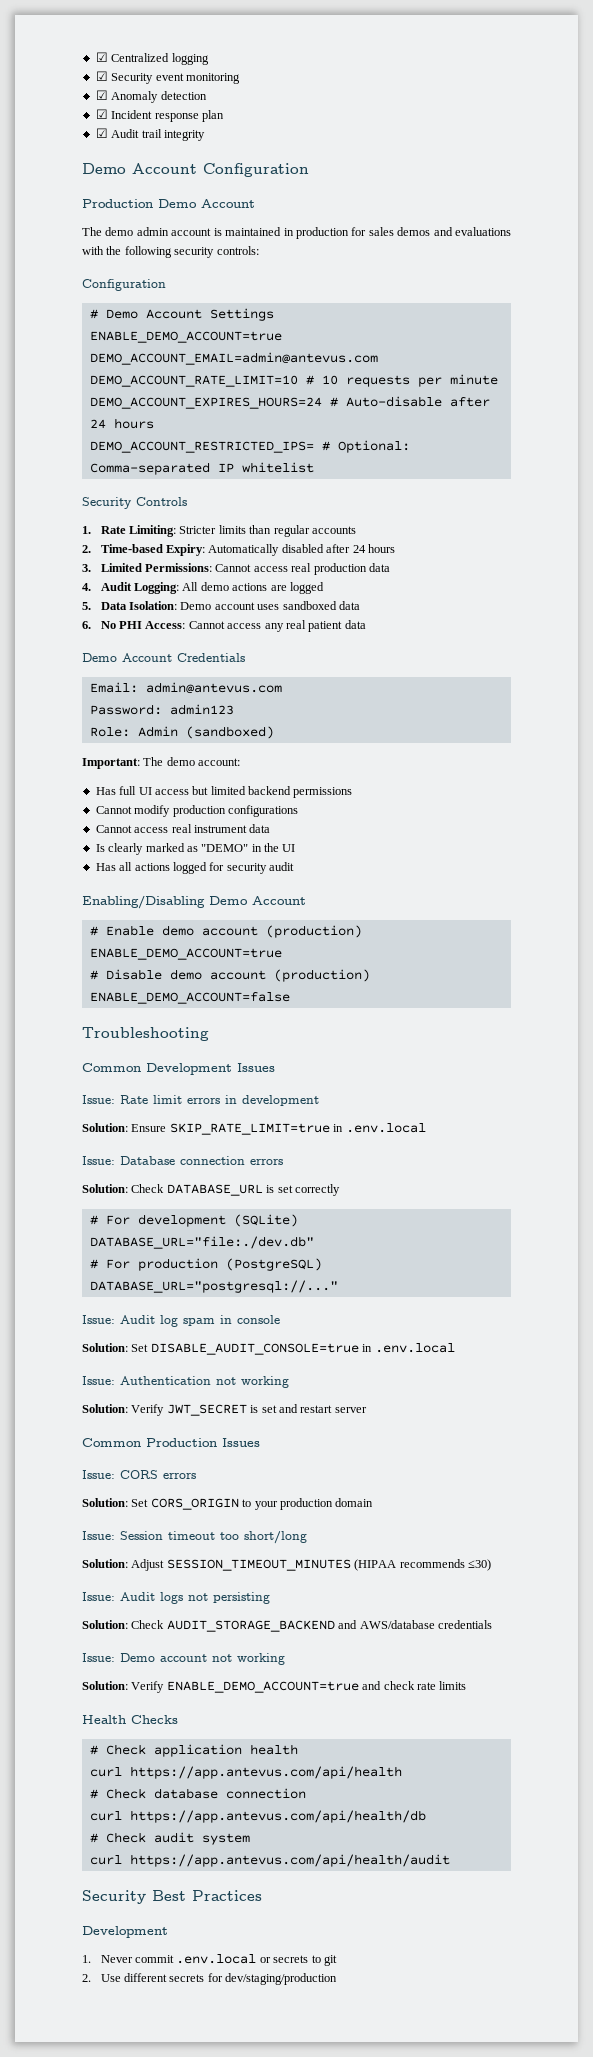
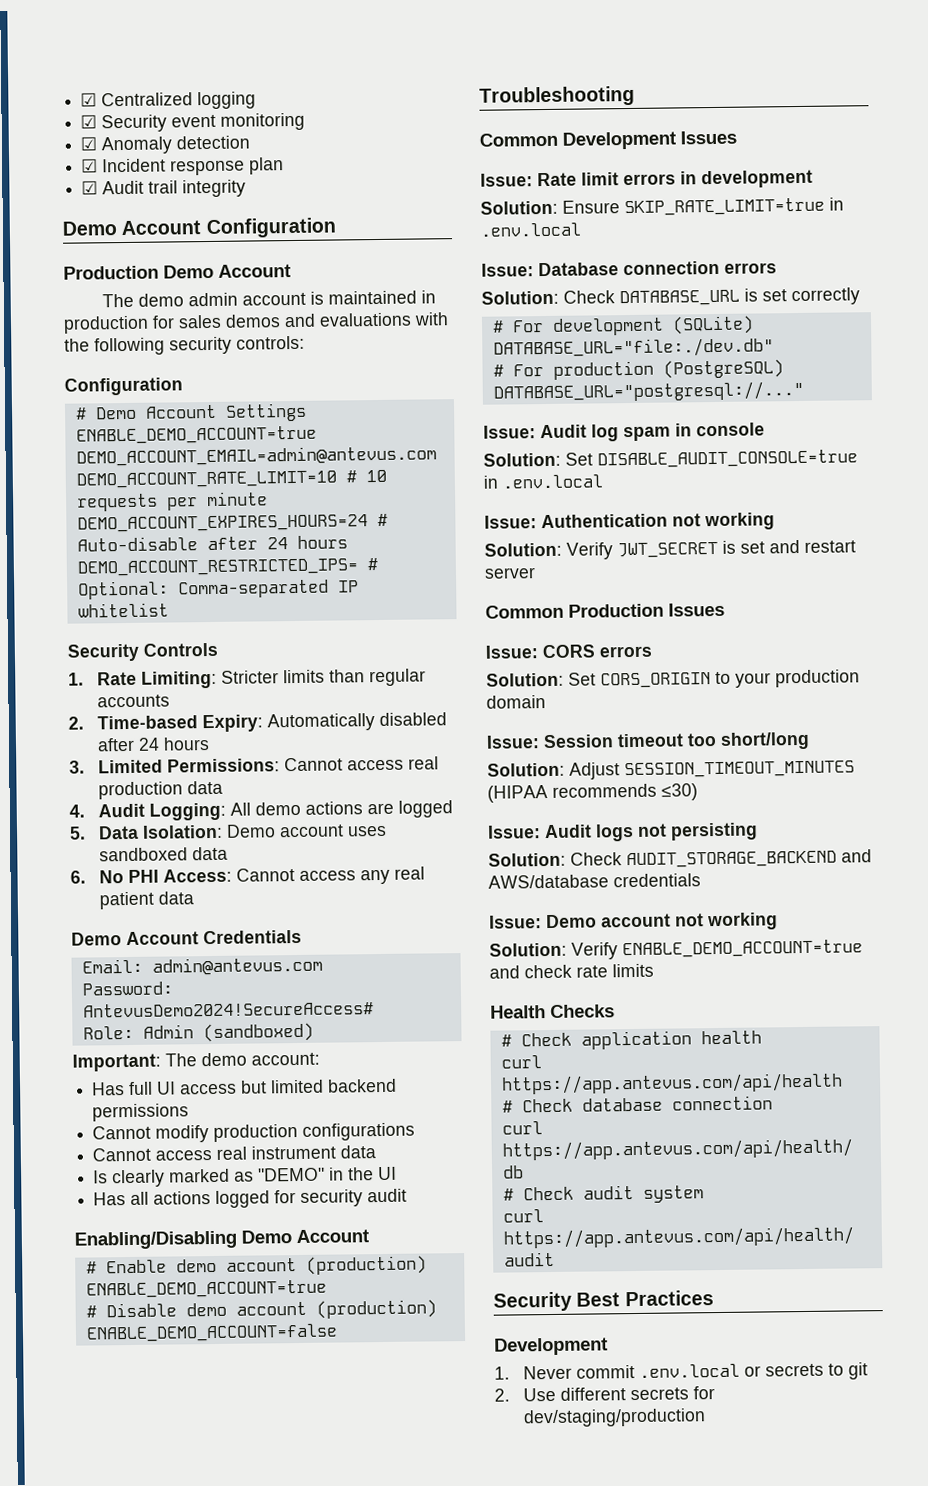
- Password: admin123
+ Password: AntevusDemo2024!SecureAccess#

